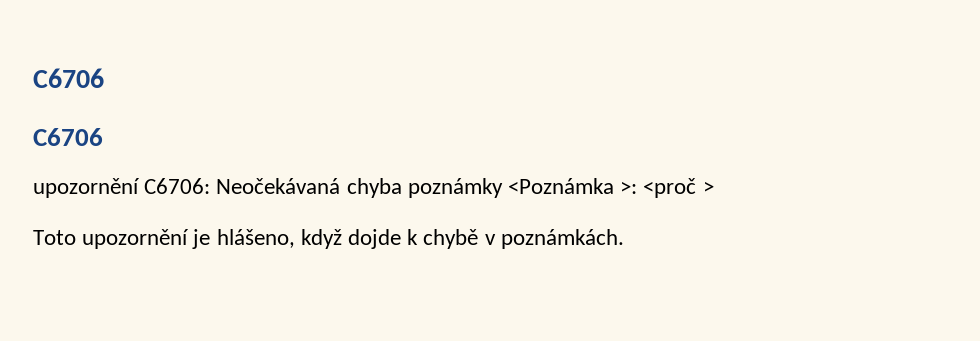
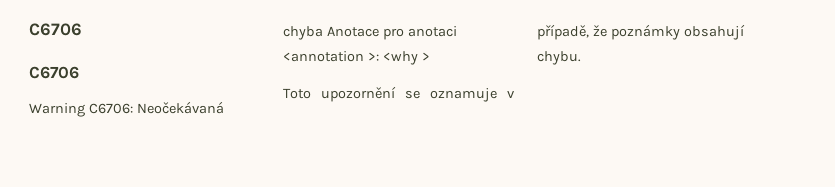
- upozornění C6706: Neočekávaná chyba poznámky <Poznámka >: <proč >
- Toto upozornění je hlášeno, když dojde k chybě v poznámkách.
+ Warning C6706: Neočekávaná chyba Anotace pro anotaci <annotation >: <why >
+ Toto upozornění se oznamuje v případě, že poznámky obsahují chybu.

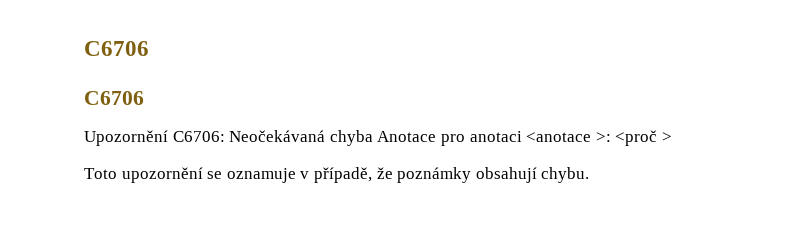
- Warning C6706: Neočekávaná chyba Anotace pro anotaci <annotation >: <why >
+ Upozornění C6706: Neočekávaná chyba Anotace pro anotaci <anotace >: <proč >

